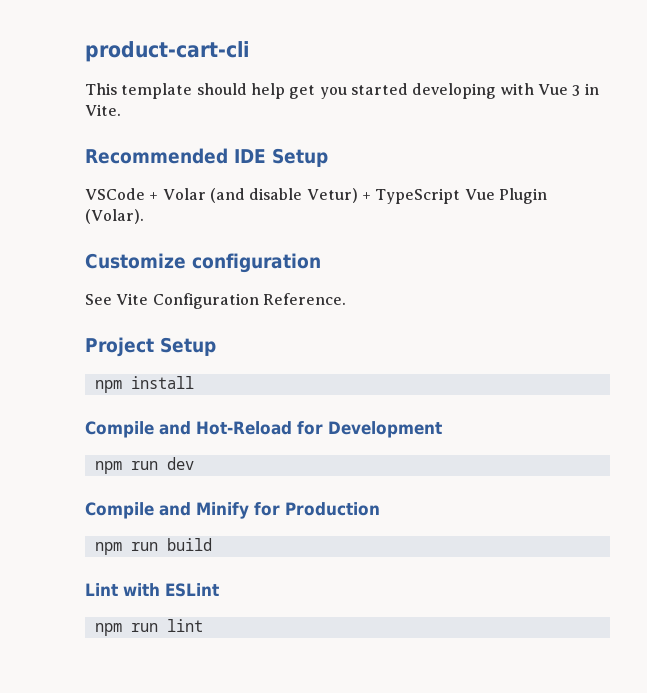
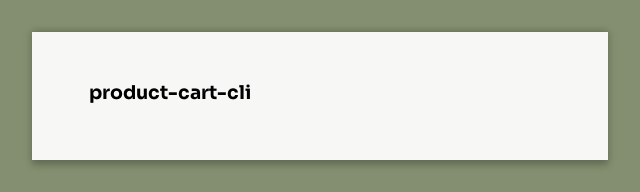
- This template should help get you started developing with Vue 3 in Vite.
- Recommended IDE Setup
- VSCode + Volar (and disable Vetur) + TypeScript Vue Plugin (Volar).
- Customize configuration
- See Vite Configuration Reference.
- Project Setup
- npm install
- Compile and Hot-Reload for Development
- npm run dev
- Compile and Minify for Production
- npm run build
- Lint with ESLint
- npm run lint

